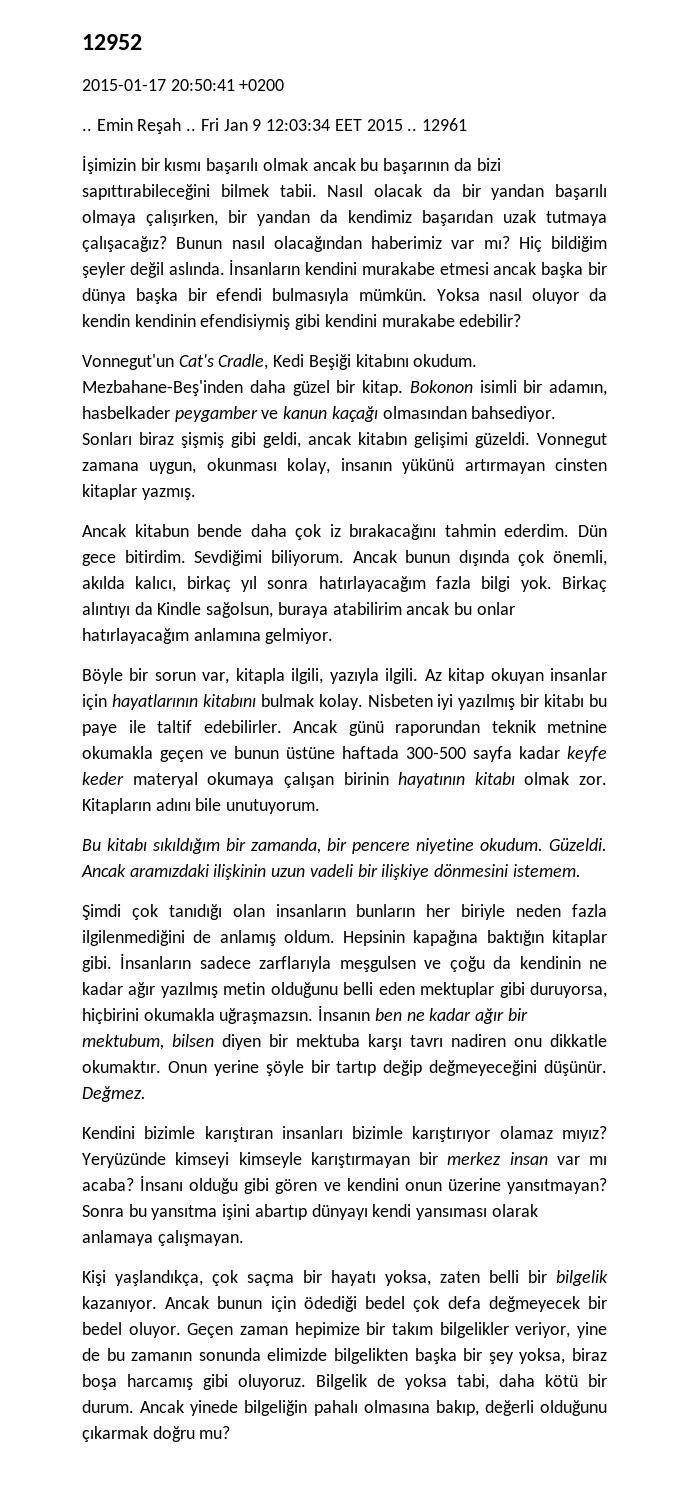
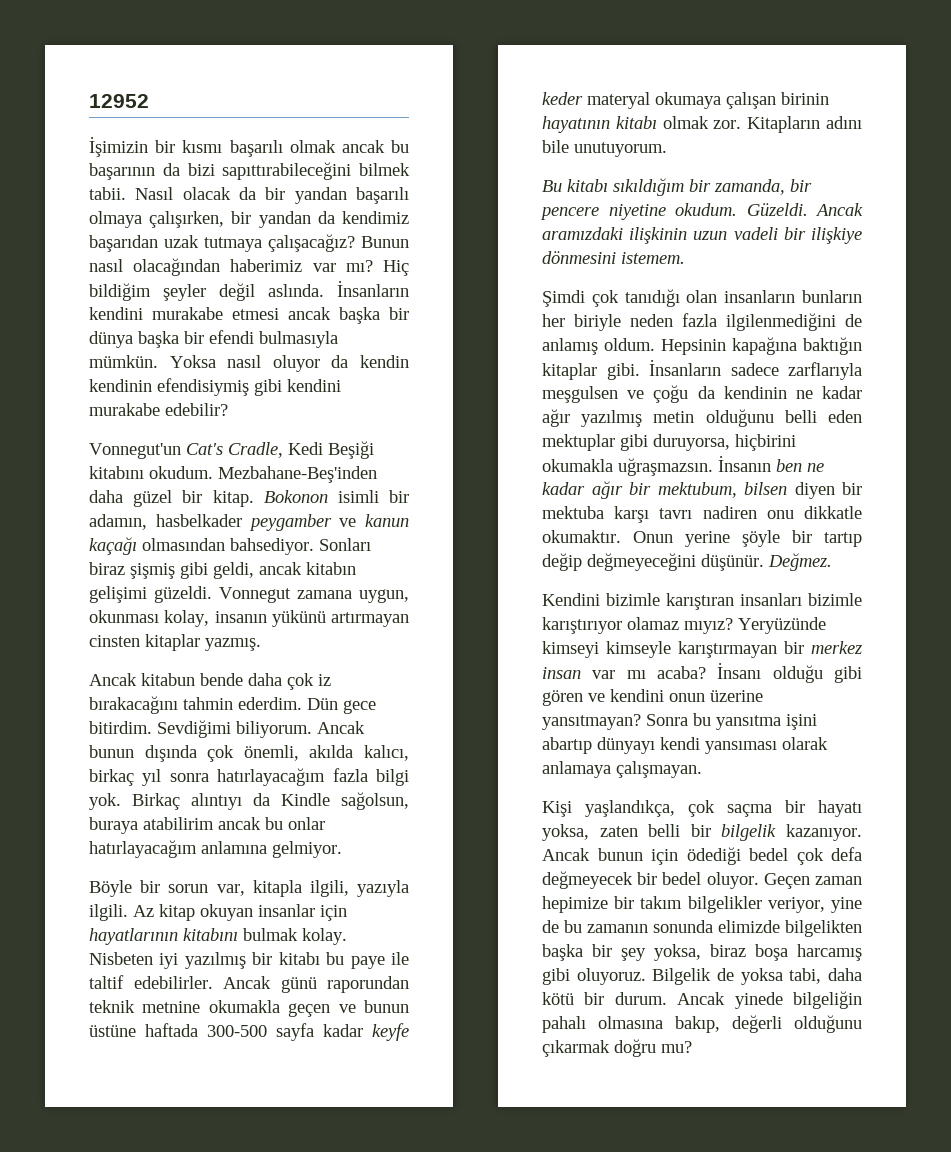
- 2015-01-17 20:50:41 +0200
- .. Emin Reşah .. Fri Jan 9 12:03:34 EET 2015 .. 12961

